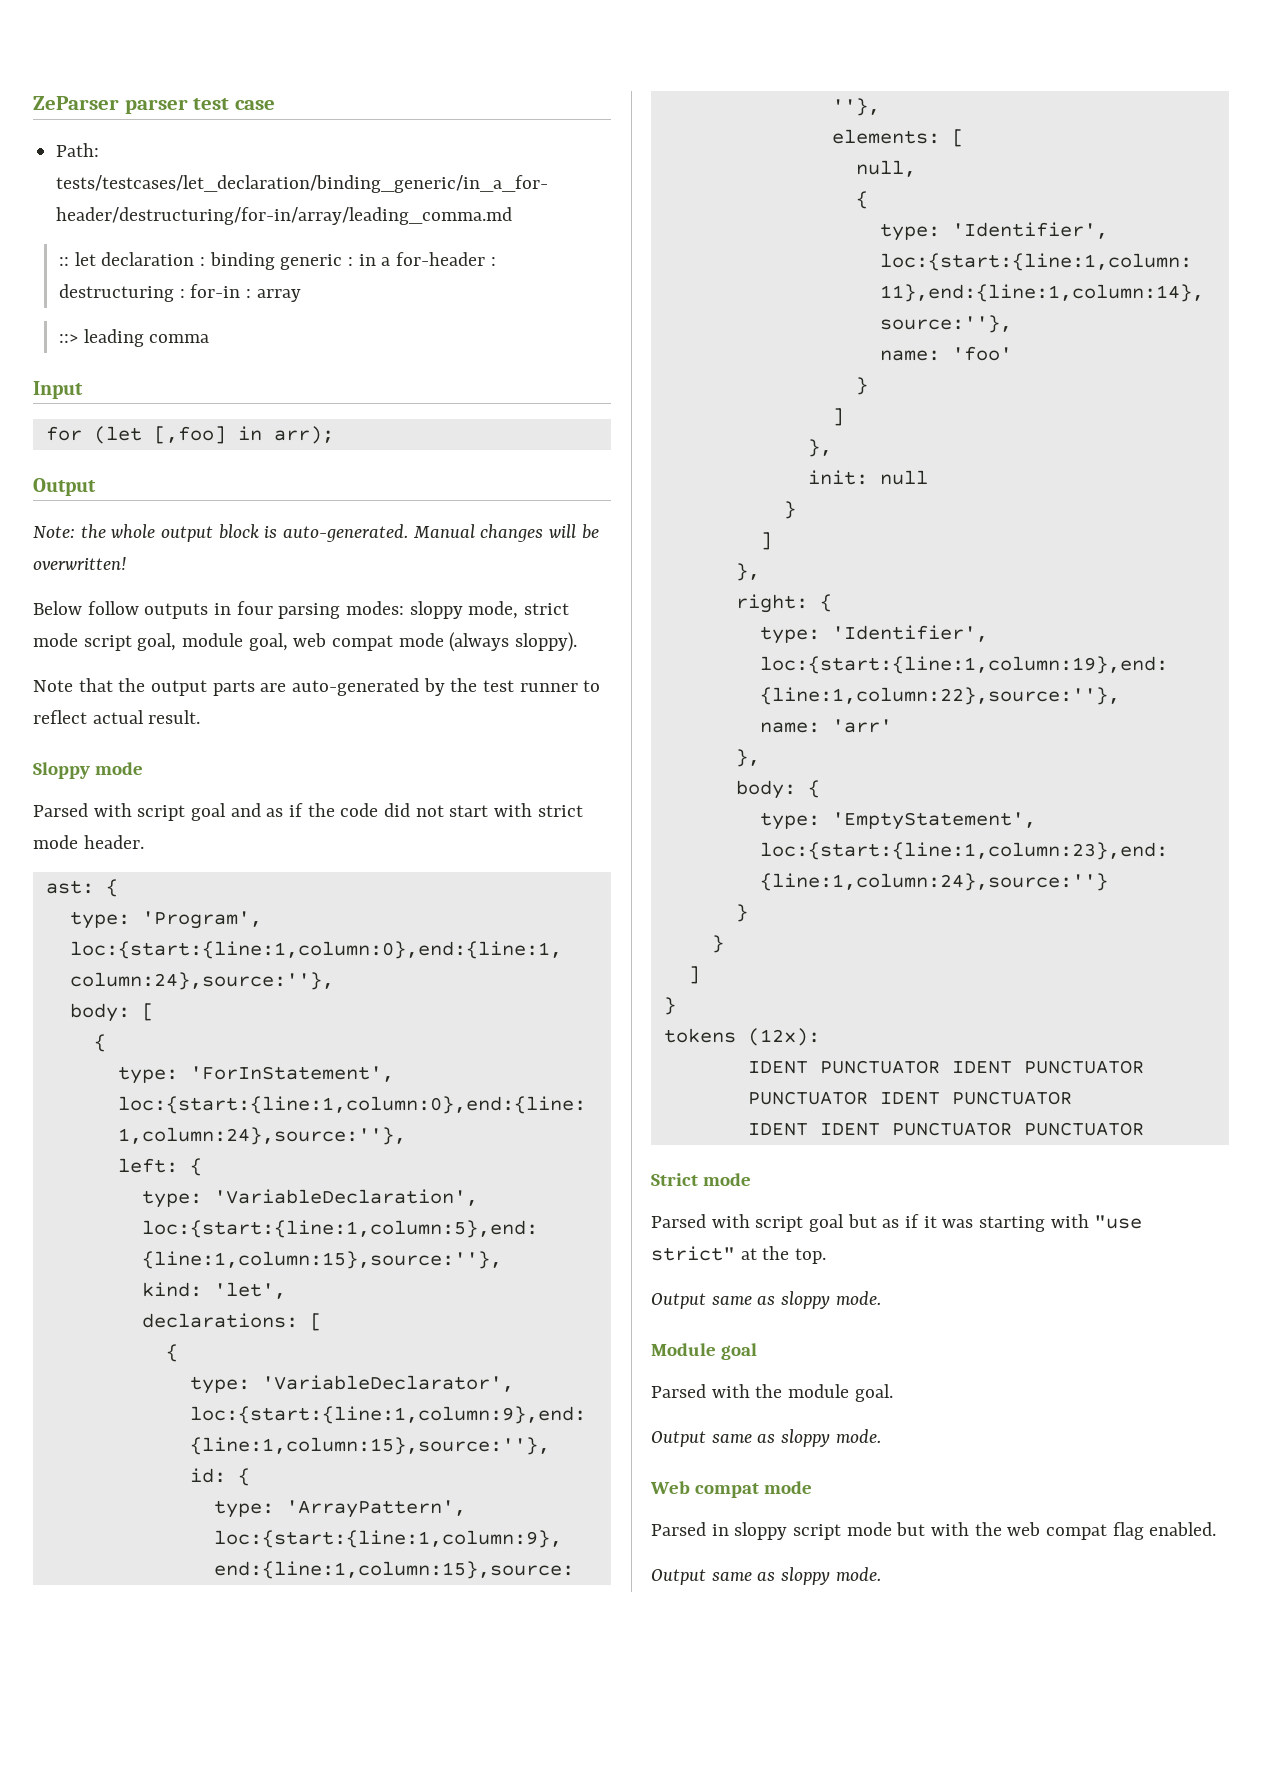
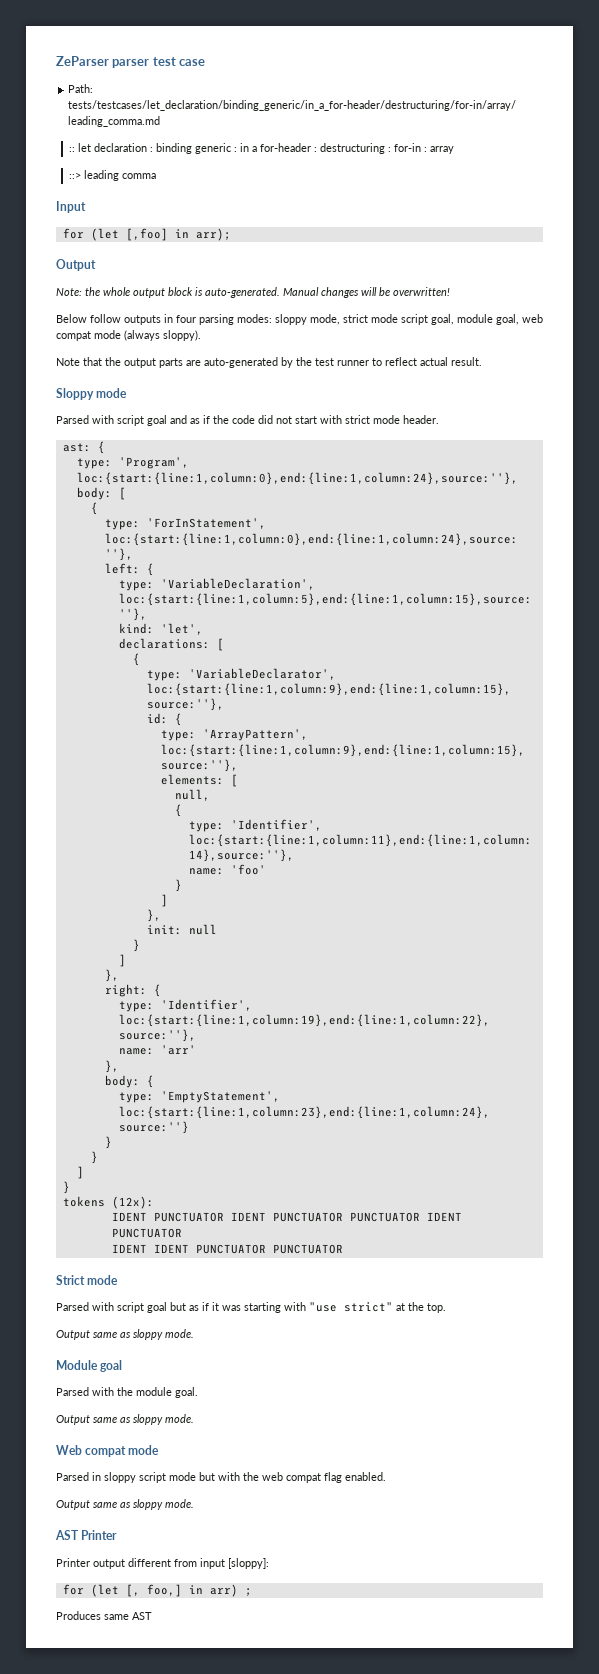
+ AST Printer
+ Printer output different from input [sloppy]:
+ for (let [, foo,] in arr) ;
+ Produces same AST

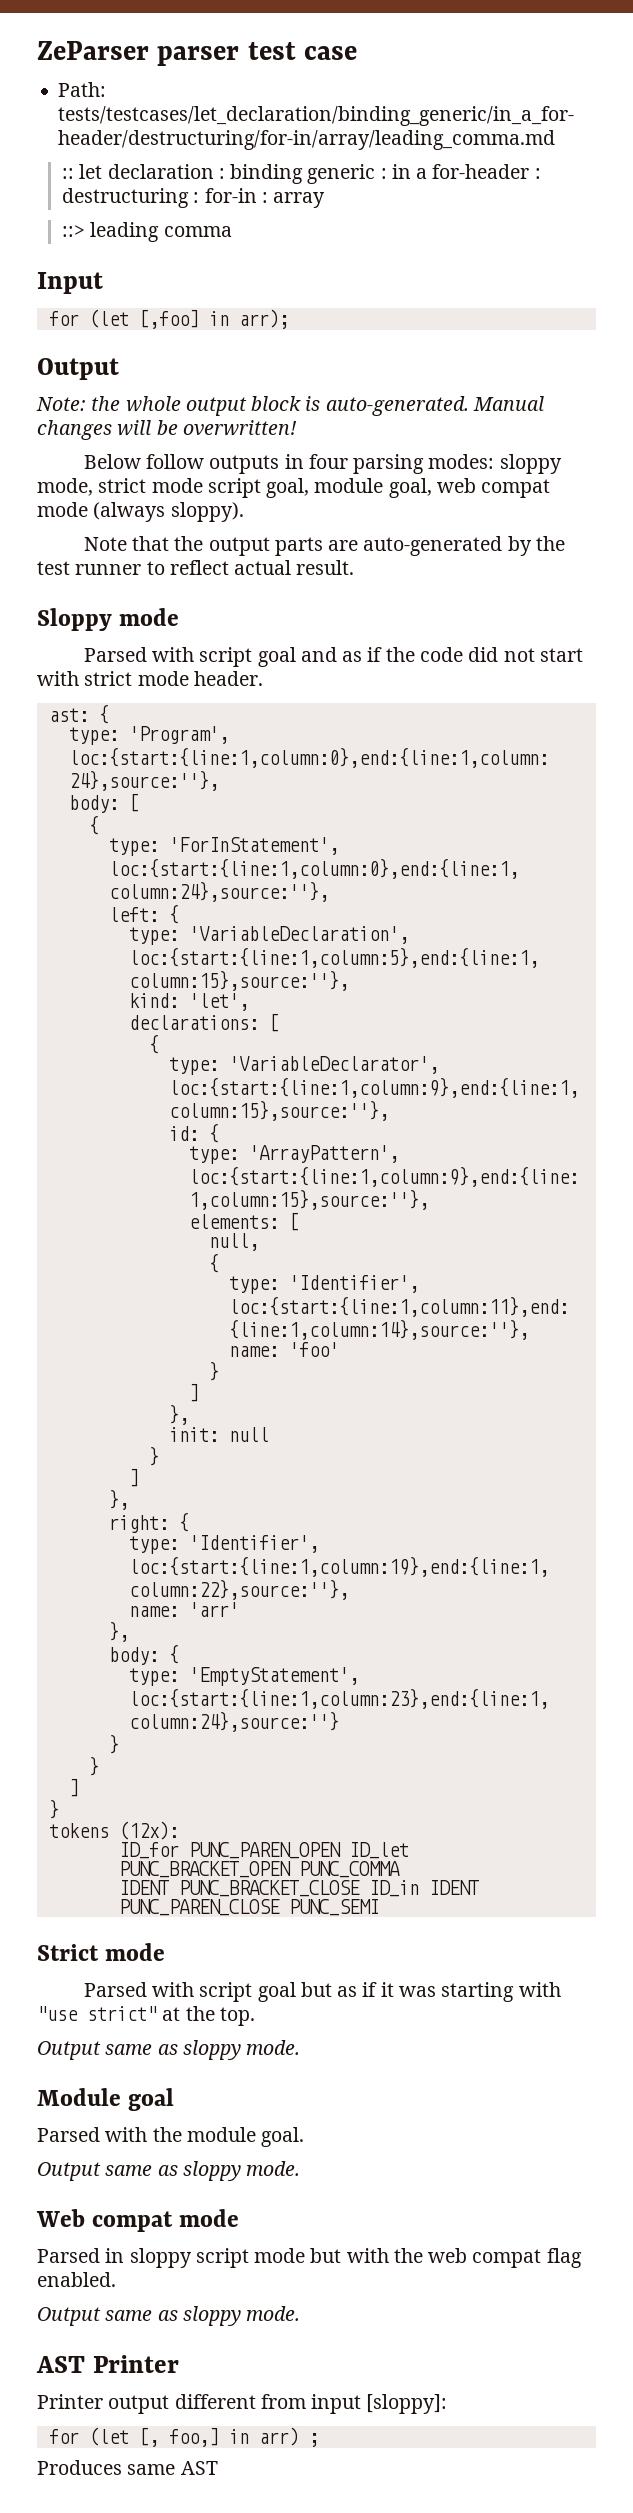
- IDENT PUNCTUATOR IDENT PUNCTUATOR PUNCTUATOR IDENT PUNCTUATOR
- IDENT IDENT PUNCTUATOR PUNCTUATOR
+ ID_for PUNC_PAREN_OPEN ID_let PUNC_BRACKET_OPEN PUNC_COMMA
+ IDENT PUNC_BRACKET_CLOSE ID_in IDENT PUNC_PAREN_CLOSE PUNC_SEMI

